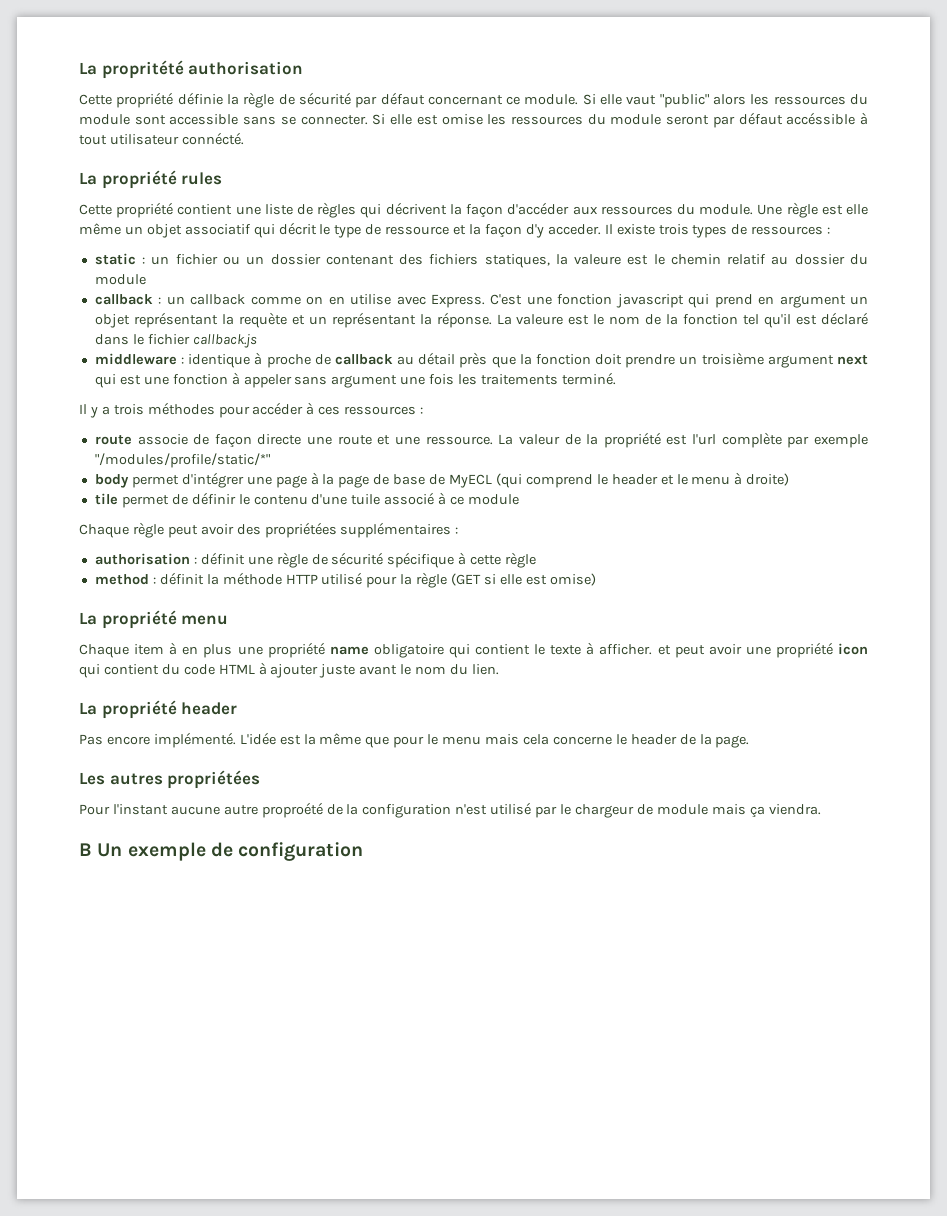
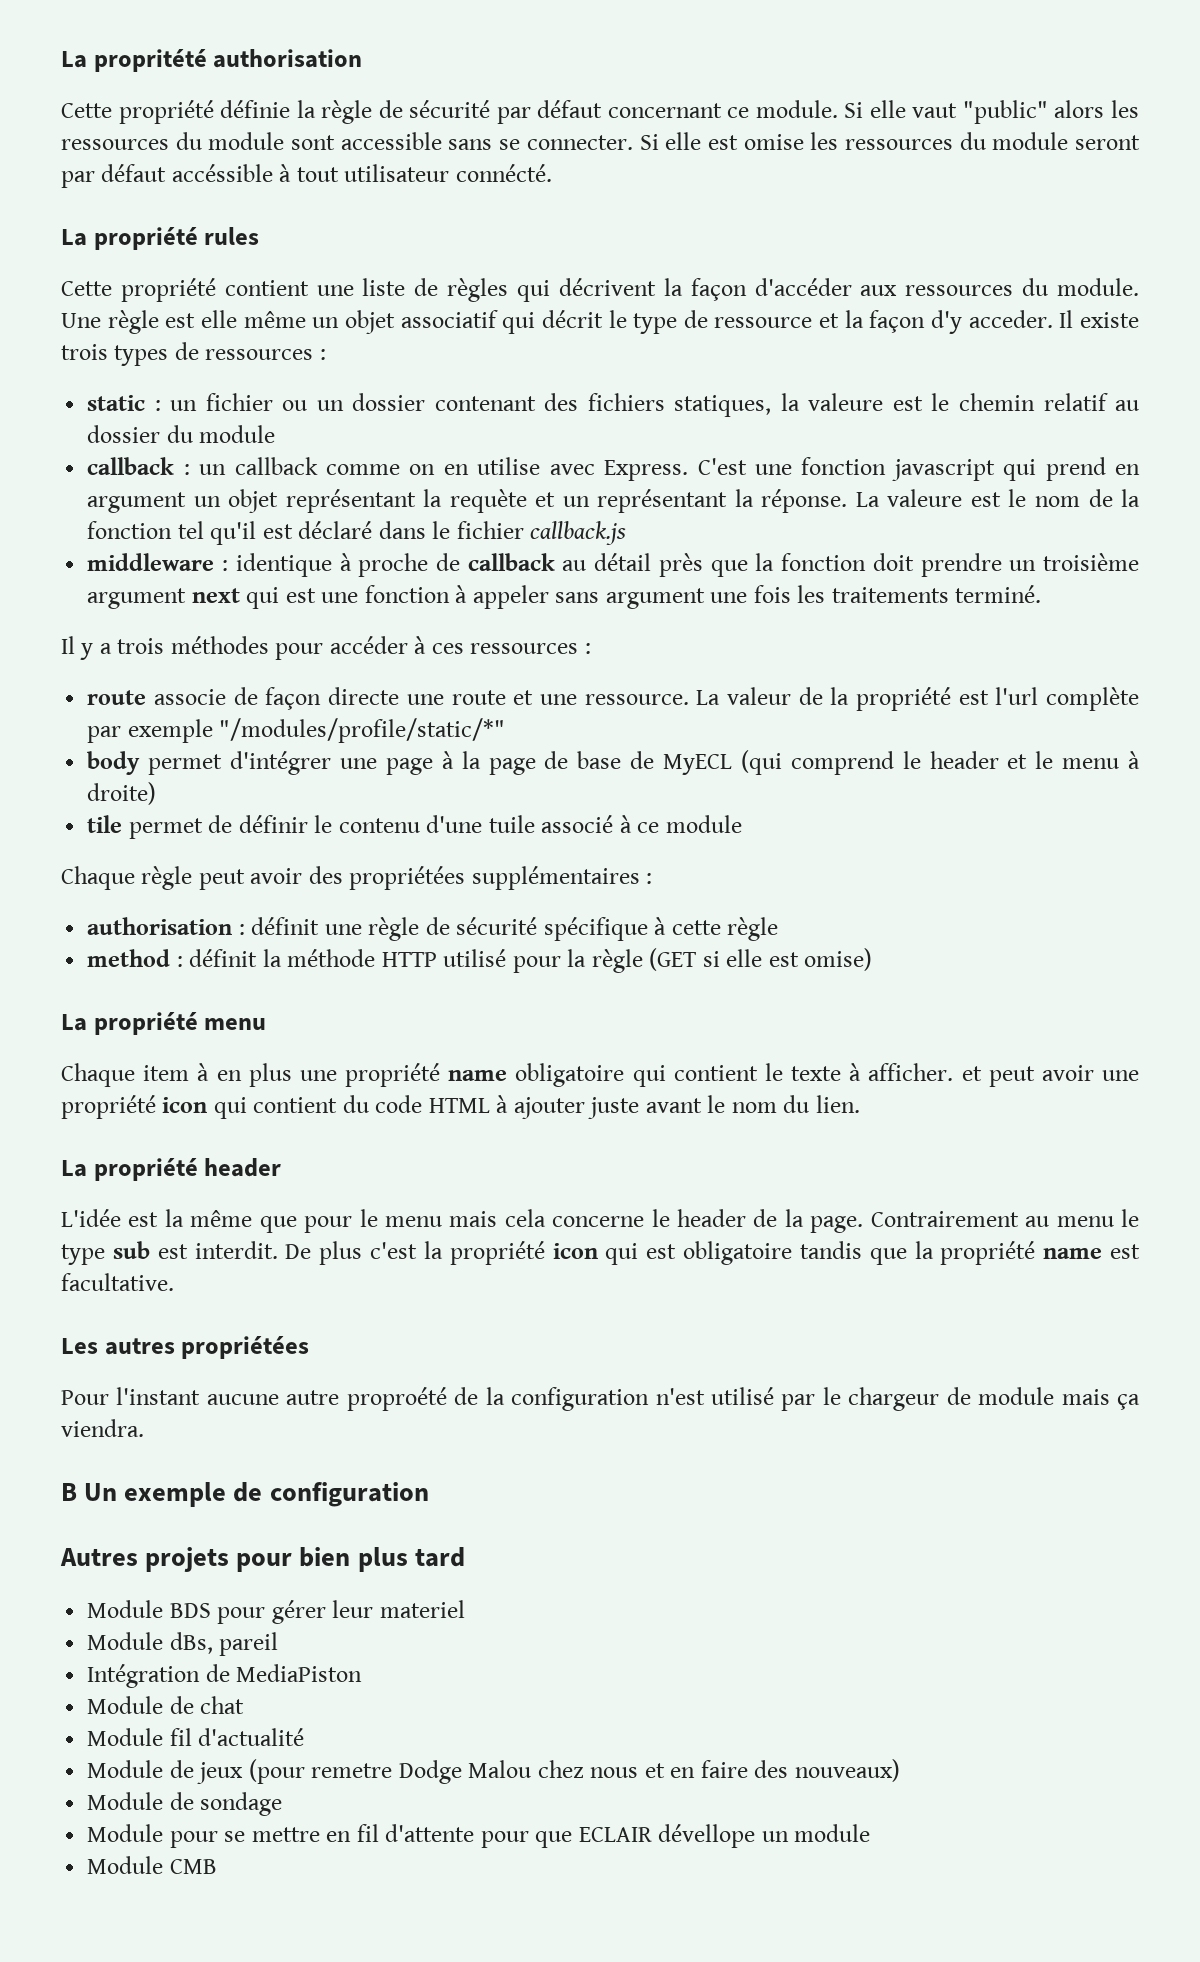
- Pas encore implémenté.
+ Contrairement au menu le type sub est interdit. De plus c'est la propriété icon qui est obligatoire tandis que la propriété name est facultative.
+ Autres projets pour bien plus tard
+ Module BDS pour gérer leur materiel
+ Module dBs, pareil
+ Intégration de MediaPiston
+ Module de chat
+ Module fil d'actualité
+ Module de jeux (pour remetre Dodge Malou chez nous et en faire des nouveaux)
+ Module de sondage
+ Module pour se mettre en fil d'attente pour que ECLAIR dévellope un module
+ Module CMB

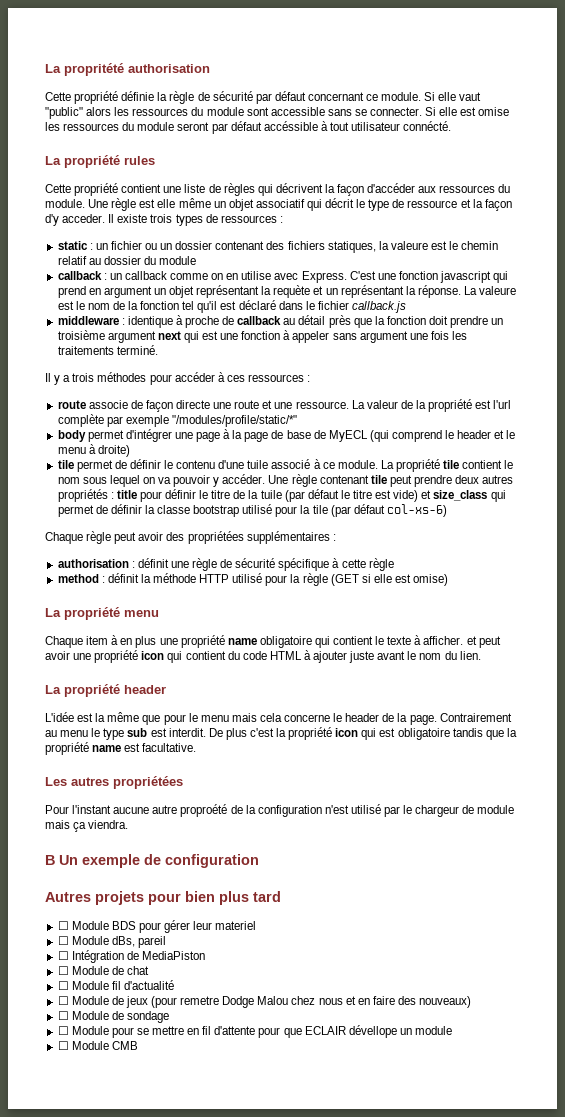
- tile permet de définir le contenu d'une tuile associé à ce module
+ tile permet de définir le contenu d'une tuile associé à ce module. La propriété tile contient le nom sous lequel on va pouvoir y accéder. Une règle contenant tile peut prendre deux autres propriétés : title pour définir le titre de la tuile (par défaut le titre est vide) et size_class qui permet de définir la classe bootstrap utilisé pour la tile (par défaut col-xs-6)
- Module BDS pour gérer leur materiel
+ ☐ Module BDS pour gérer leur materiel
- Module dBs, pareil
+ ☐ Module dBs, pareil
- Intégration de MediaPiston
+ ☐ Intégration de MediaPiston
- Module de chat
+ ☐ Module de chat
- Module fil d'actualité
+ ☐ Module fil d'actualité
- Module de jeux (pour remetre Dodge Malou chez nous et en faire des nouveaux)
+ ☐ Module de jeux (pour remetre Dodge Malou chez nous et en faire des nouveaux)
- Module de sondage
+ ☐ Module de sondage
- Module pour se mettre en fil d'attente pour que ECLAIR dévellope un module
+ ☐ Module pour se mettre en fil d'attente pour que ECLAIR dévellope un module
- Module CMB
+ ☐ Module CMB

